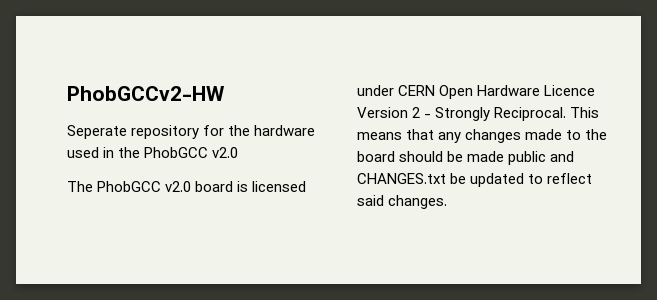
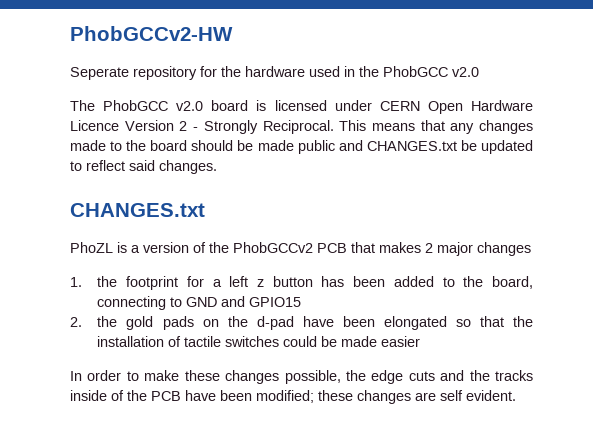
  This means that any changes made to the board should be made public and CHANGES.txt be updated to reflect said changes.
+ CHANGES.txt
+ PhoZL is a version of the PhobGCCv2 PCB that makes 2 major changes
+ 1. the footprint for a left z button has been added to the board, connecting to GND and GPIO15
+ 2. the gold pads on the d-pad have been elongated so that the installation of tactile switches could be made easier
+ In order to make these changes possible, the edge cuts and the tracks inside of the PCB have been modified; these changes are self evident.

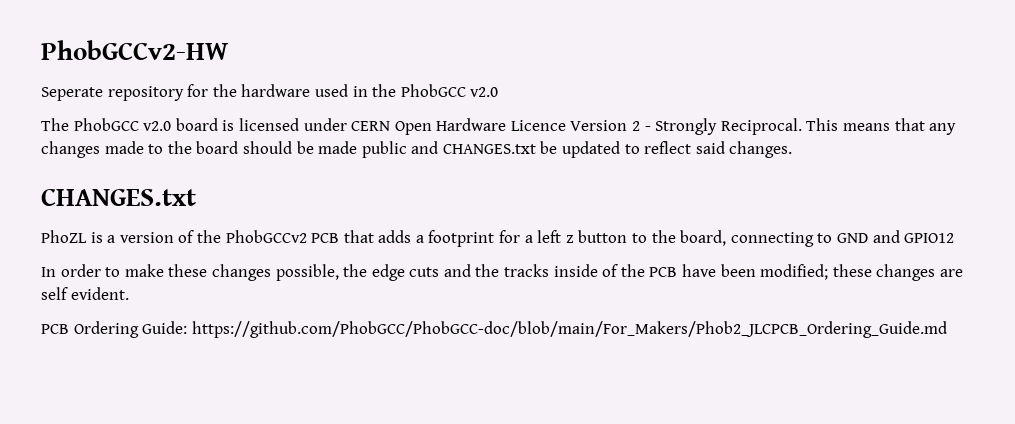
- PhoZL is a version of the PhobGCCv2 PCB that makes 2 major changes
- 1. the footprint for a left z button has been added to the board, connecting to GND and GPIO15
- 2. the gold pads on the d-pad have been elongated so that the installation of tactile switches could be made easier
+ PhoZL is a version of the PhobGCCv2 PCB that adds a footprint for a left z button to the board, connecting to GND and GPIO12
+ PCB Ordering Guide: https://github.com/PhobGCC/PhobGCC-doc/blob/main/For_Makers/Phob2_JLCPCB_Ordering_Guide.md

